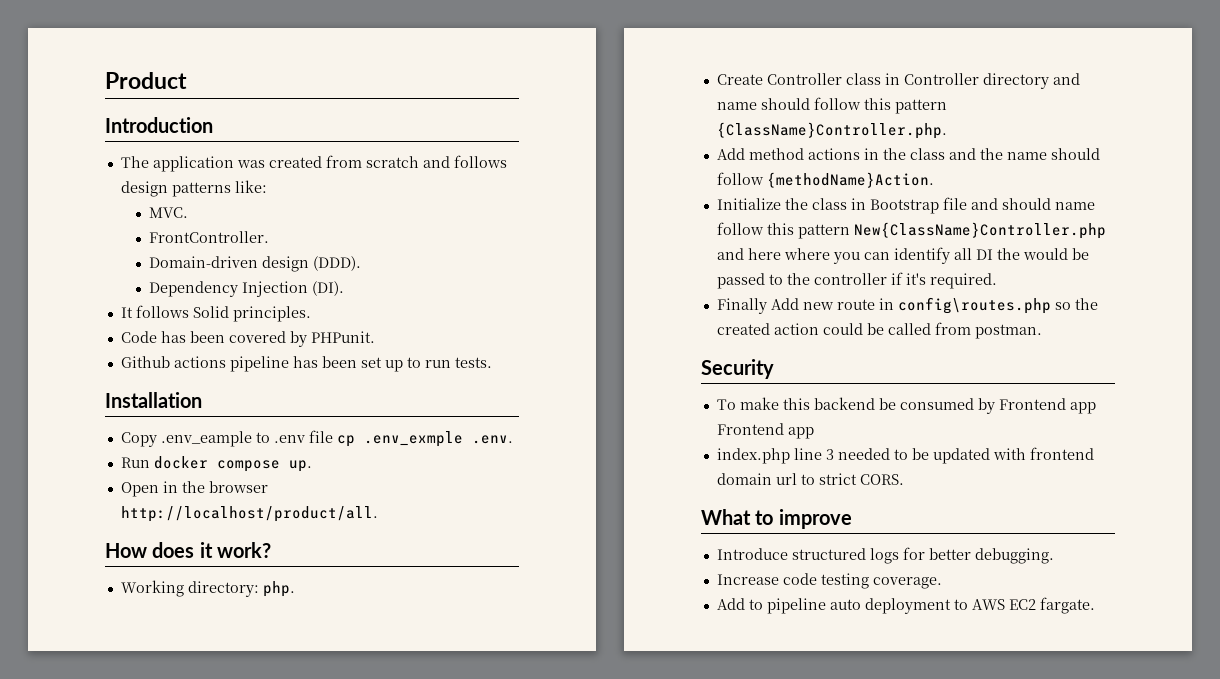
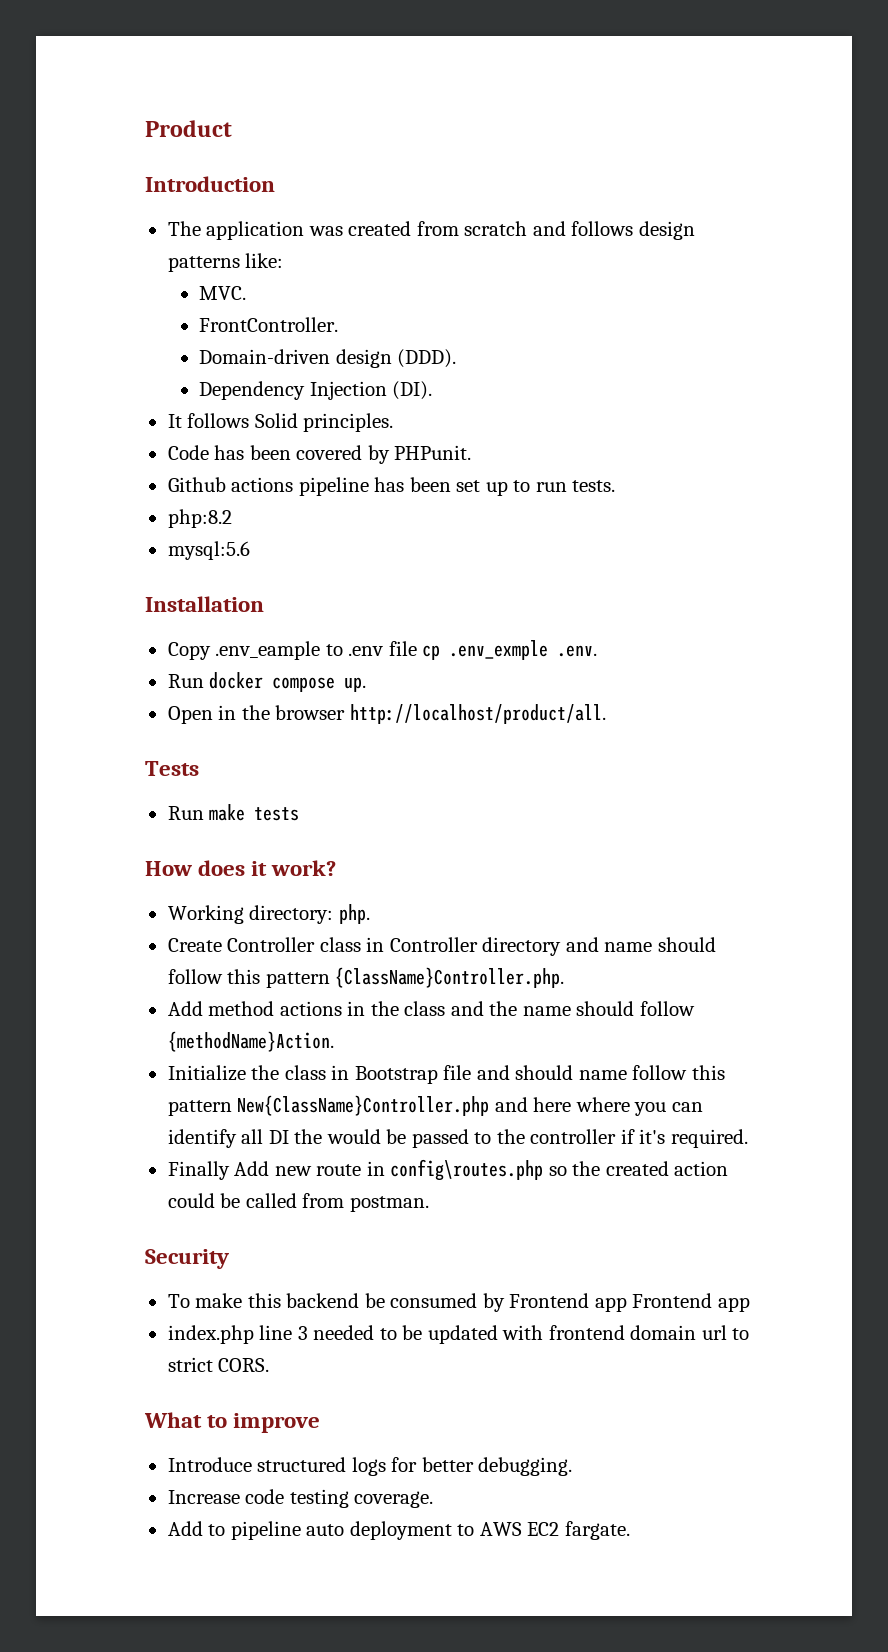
+ php:8.2
+ mysql:5.6
+ Tests
+ Run make tests

